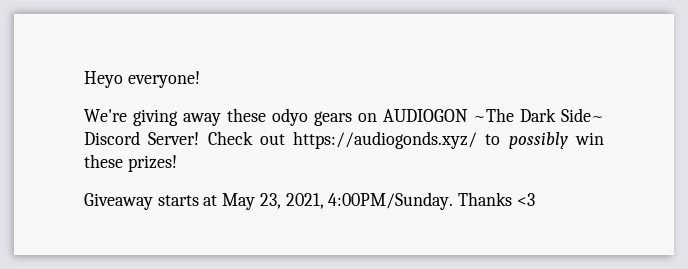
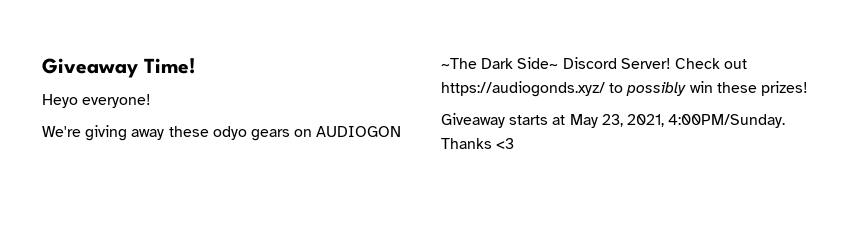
+ Giveaway Time!

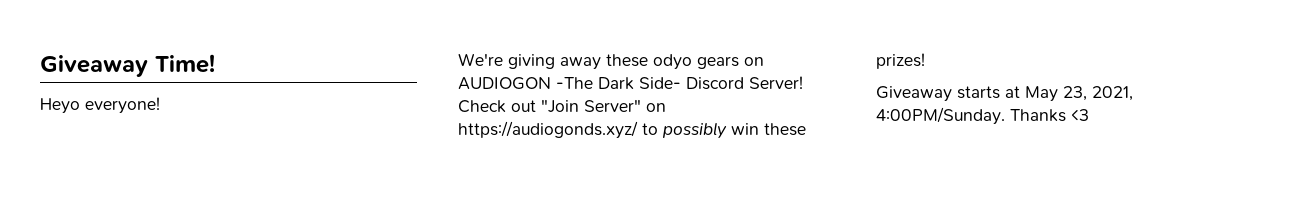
- We're giving away these odyo gears on AUDIOGON ~The Dark Side~ Discord Server!
+ We're giving away these odyo gears on AUDIOGON -The Dark Side- Discord Server!
- Check out https://audiogonds.xyz/ to possibly win these prizes!
+ Check out "Join Server" on https://audiogonds.xyz/ to possibly win these prizes!

